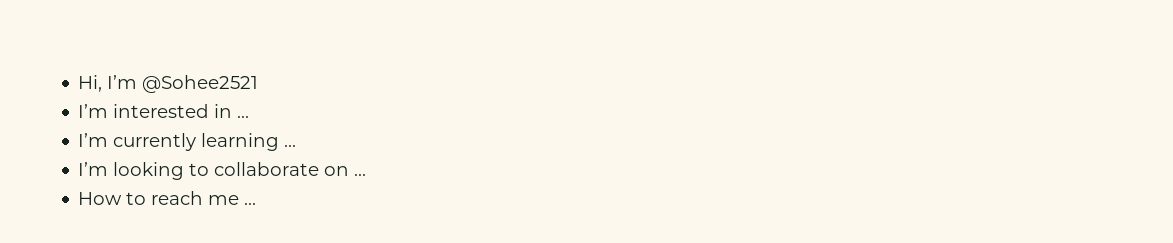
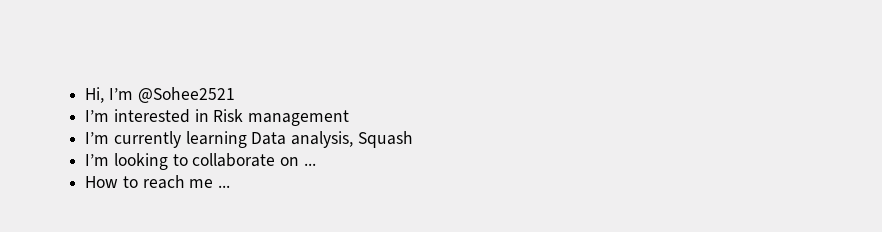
- I’m interested in ...
+ I’m interested in Risk management
- I’m currently learning ...
+ I’m currently learning Data analysis, Squash

